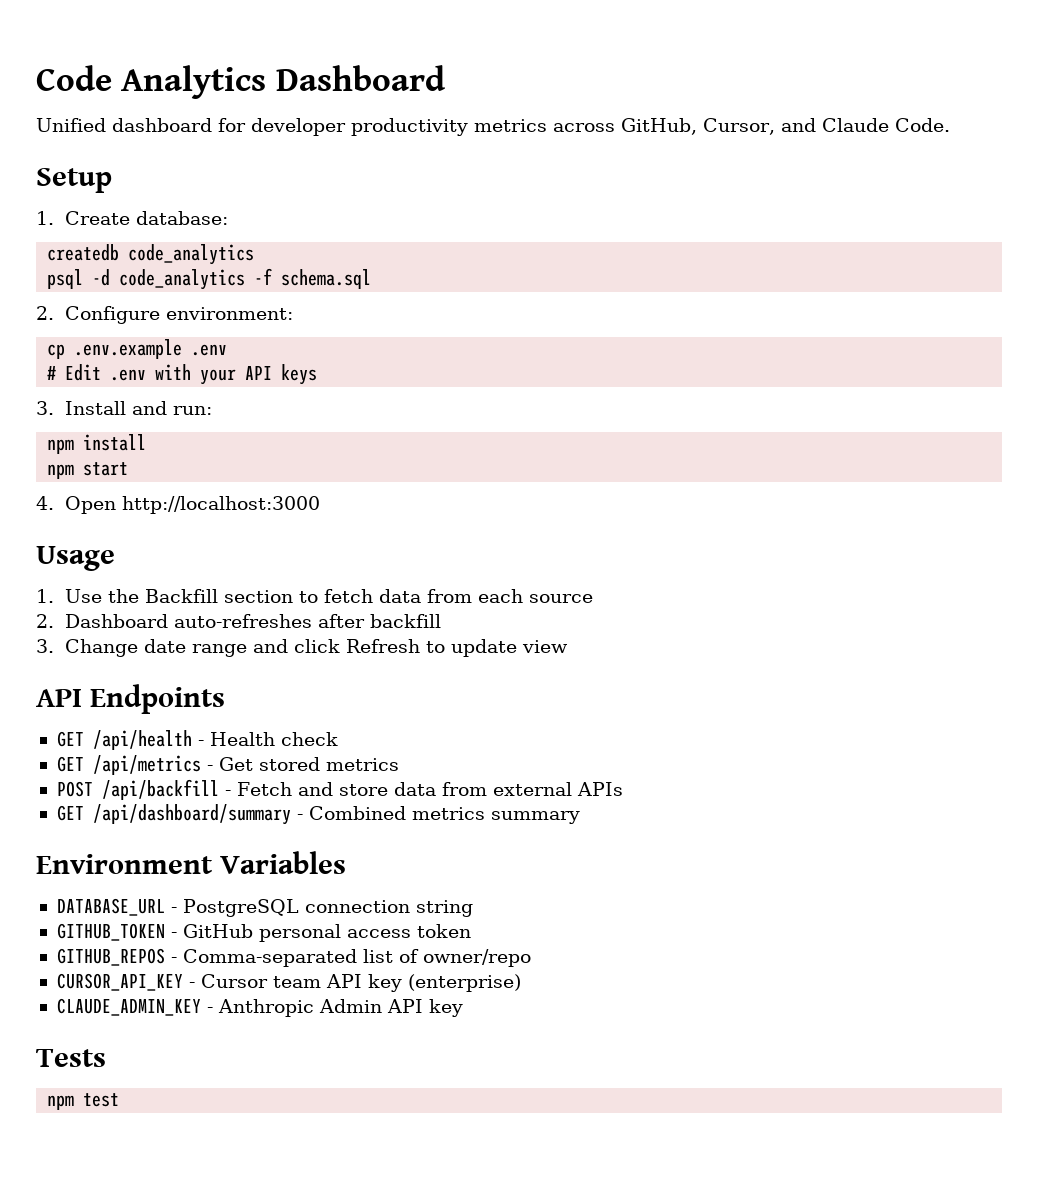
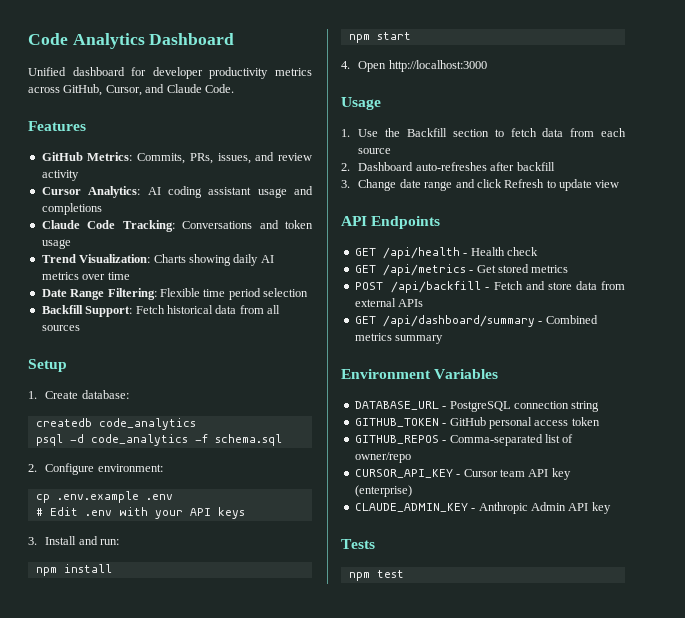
+ Features
+ GitHub Metrics: Commits, PRs, issues, and review activity
+ Cursor Analytics: AI coding assistant usage and completions
+ Claude Code Tracking: Conversations and token usage
+ Trend Visualization: Charts showing daily AI metrics over time
+ Date Range Filtering: Flexible time period selection
+ Backfill Support: Fetch historical data from all sources

